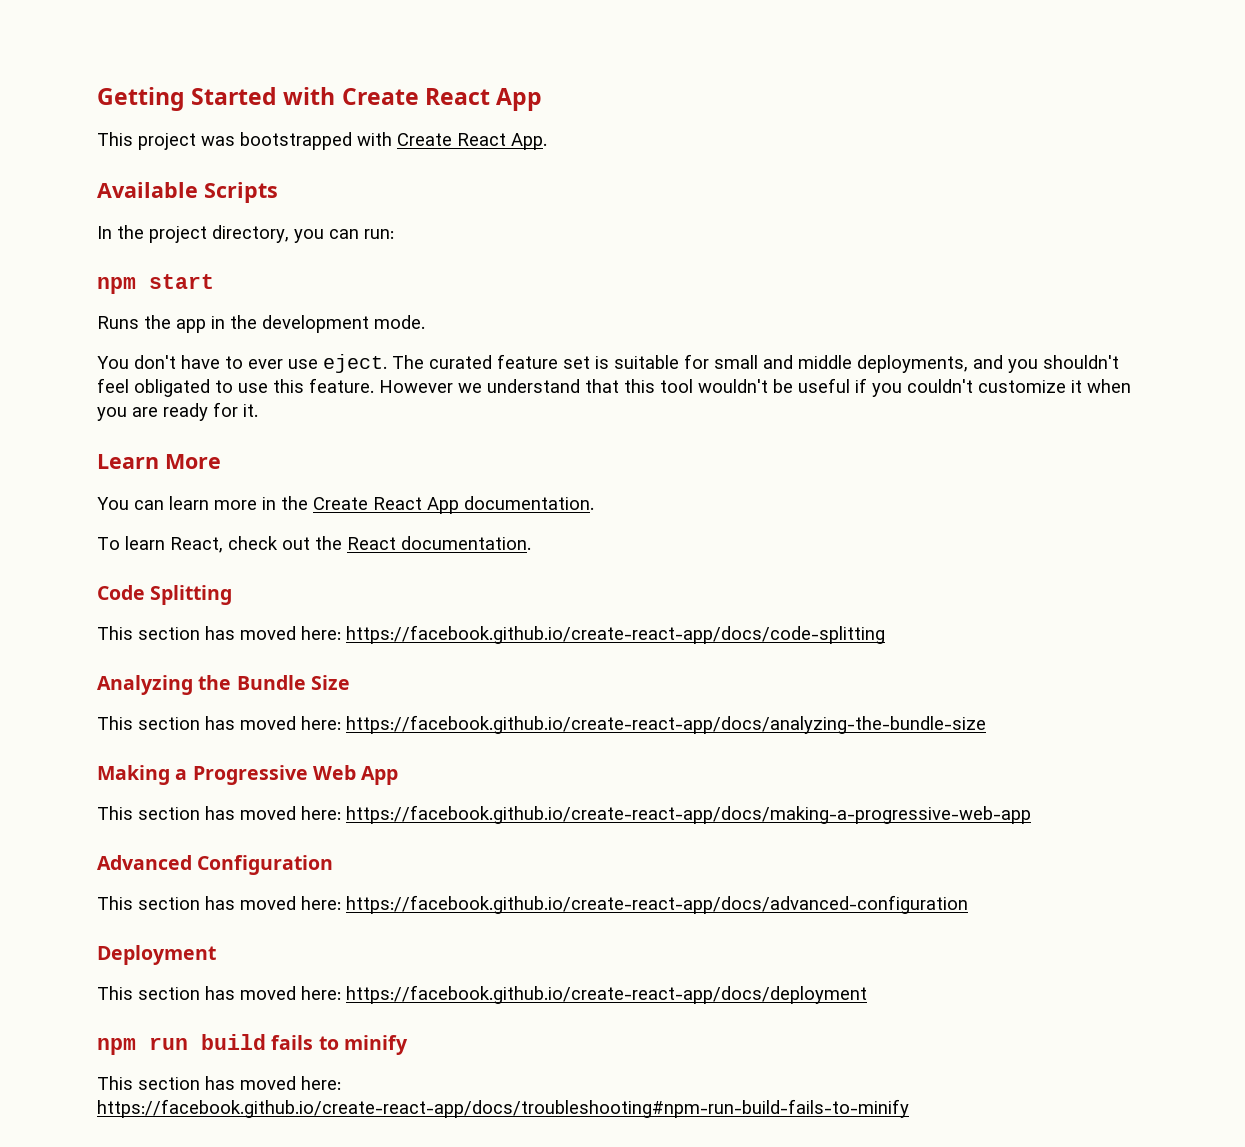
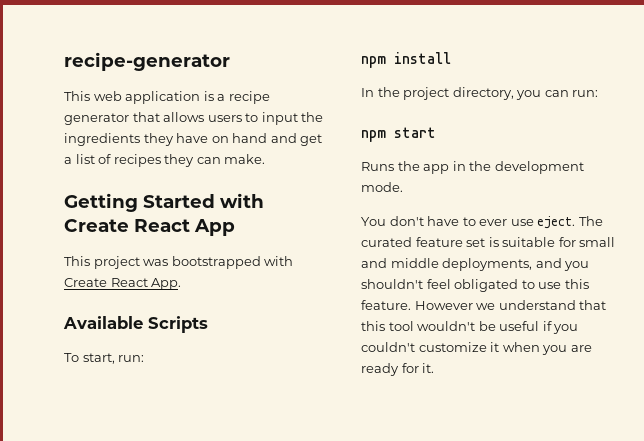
+ recipe-generator
+ This web application is a recipe generator that allows users to input the ingredients they have on hand and get a list of recipes they can make.
+ To start, run:
+ npm install
- Learn More
- You can learn more in the Create React App documentation.
- To learn React, check out the React documentation.
- Code Splitting
- This section has moved here: https://facebook.github.io/create-react-app/docs/code-splitting
- Analyzing the Bundle Size
- This section has moved here: https://facebook.github.io/create-react-app/docs/analyzing-the-bundle-size
- Making a Progressive Web App
- This section has moved here: https://facebook.github.io/create-react-app/docs/making-a-progressive-web-app
- Advanced Configuration
- This section has moved here: https://facebook.github.io/create-react-app/docs/advanced-configuration
- Deployment
- This section has moved here: https://facebook.github.io/create-react-app/docs/deployment
- npm run build fails to minify
- This section has moved here: https://facebook.github.io/create-react-app/docs/troubleshooting#npm-run-build-fails-to-minify

